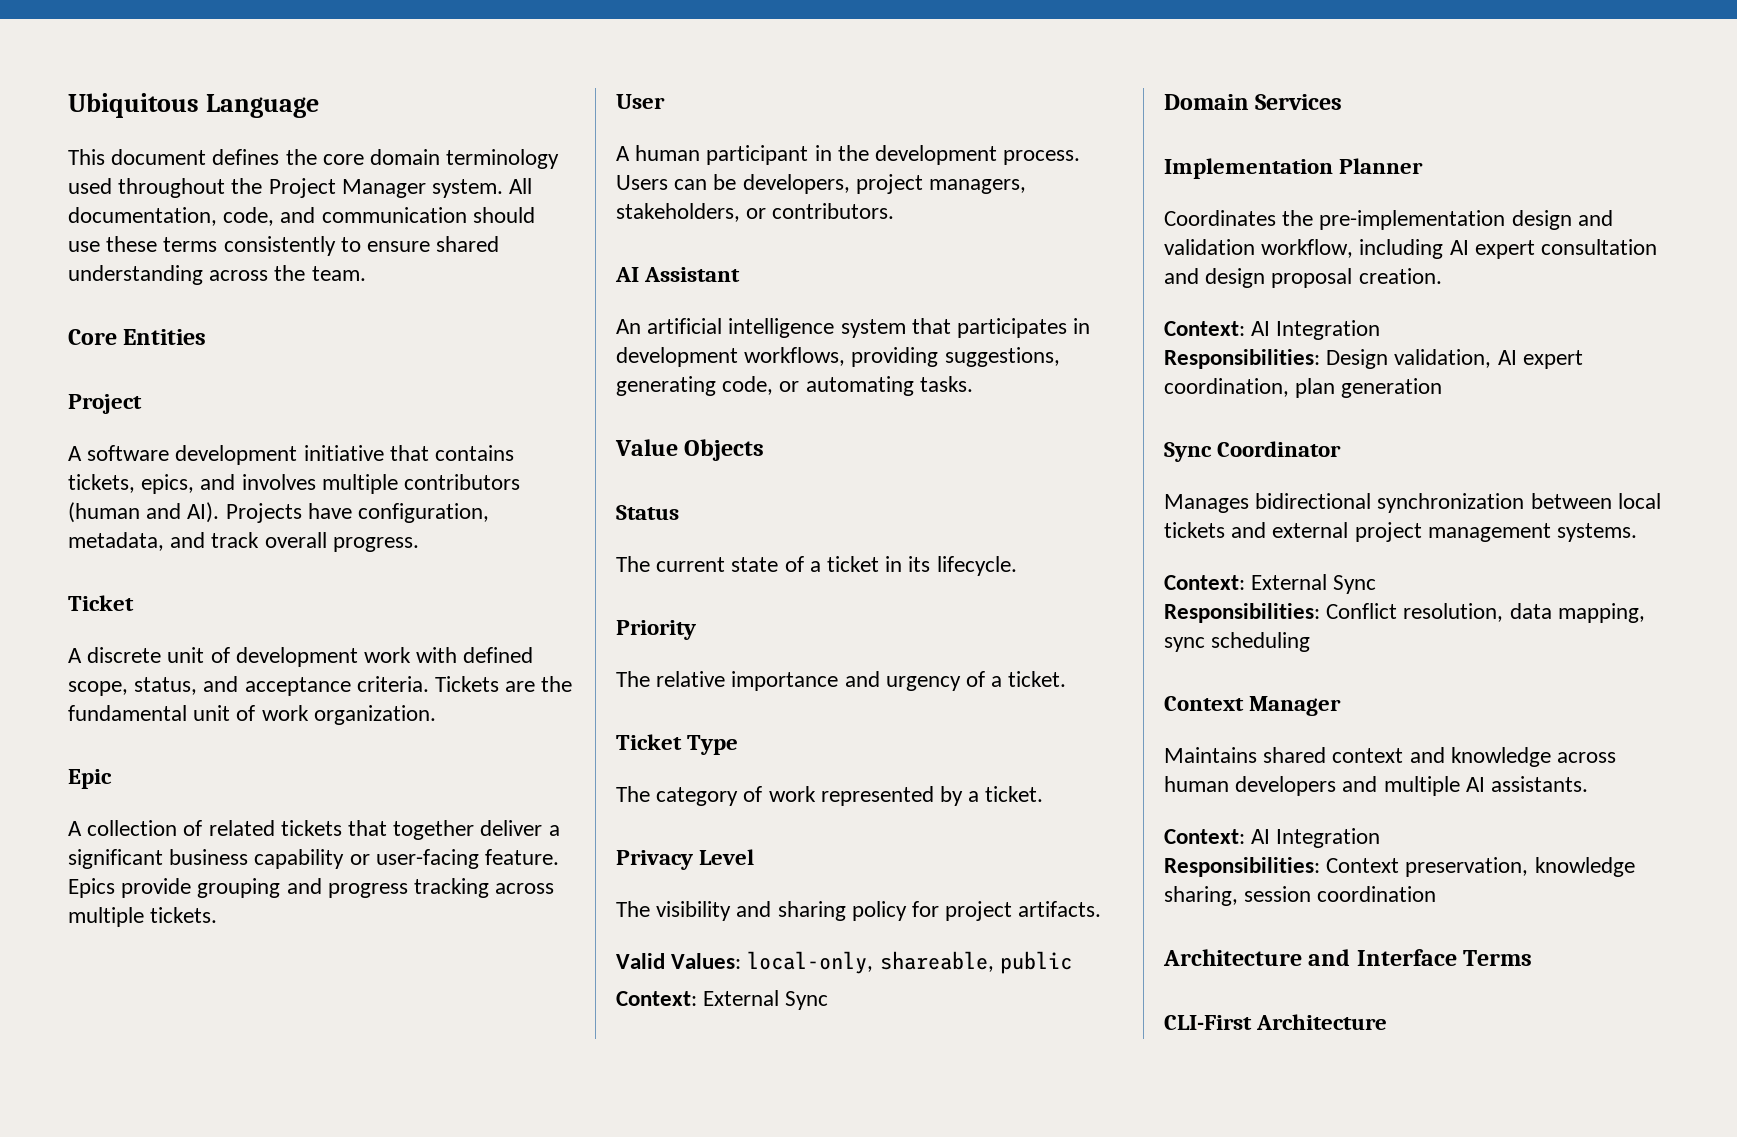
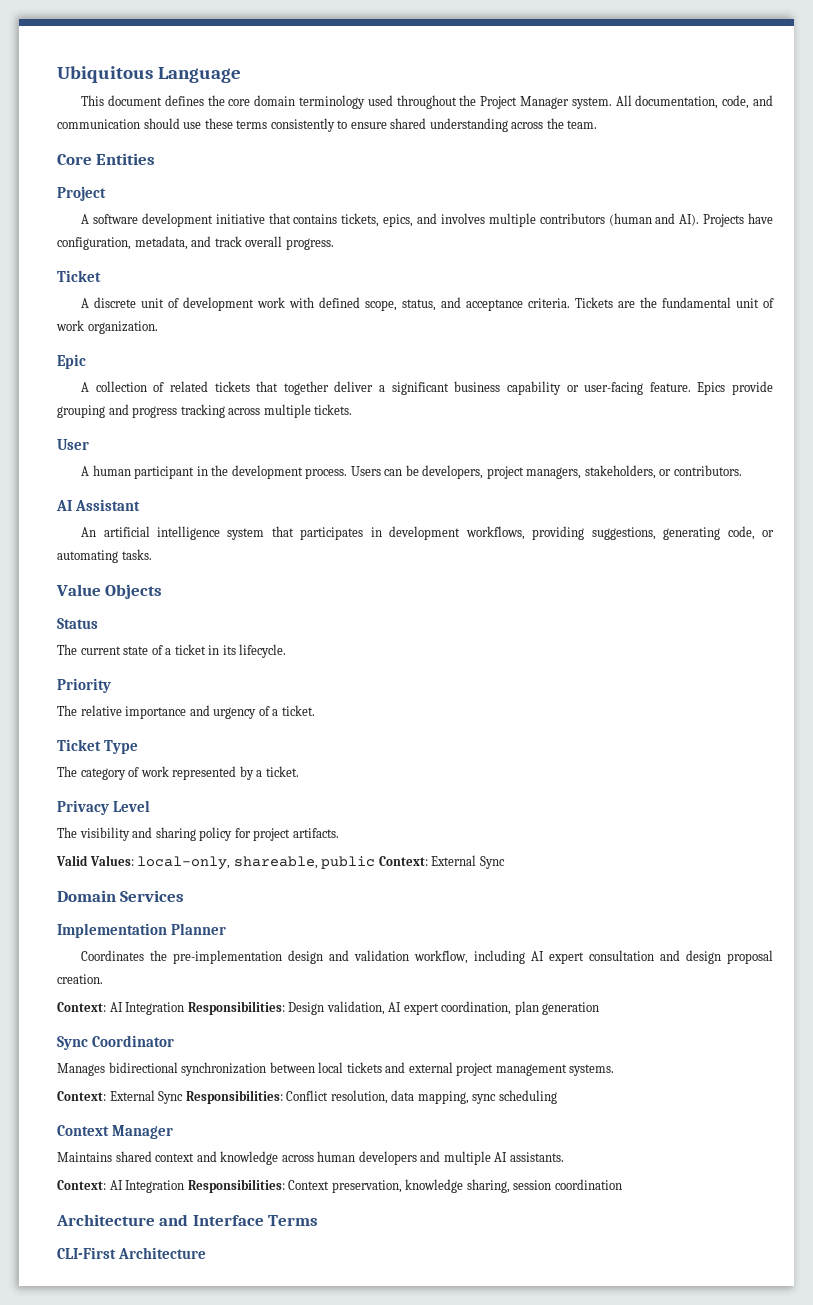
- Valid Values: local-only, shareable, public
- Context: External Sync
+ Valid Values: local-only, shareable, public Context: External Sync
  Coordinates the pre-implementation design and validation workflow, including AI expert consultation and design proposal creation.
- Context: AI Integration
- Responsibilities: Design validation, AI expert coordination, plan generation
+ Context: AI Integration Responsibilities: Design validation, AI expert coordination, plan generation
  Manages bidirectional synchronization between local tickets and external project management systems.
- Context: External Sync
- Responsibilities: Conflict resolution, data mapping, sync scheduling
+ Context: External Sync Responsibilities: Conflict resolution, data mapping, sync scheduling
  Maintains shared context and knowledge across human developers and multiple AI assistants.
- Context: AI Integration
- Responsibilities: Context preservation, knowledge sharing, session coordination
+ Context: AI Integration Responsibilities: Context preservation, knowledge sharing, session coordination

